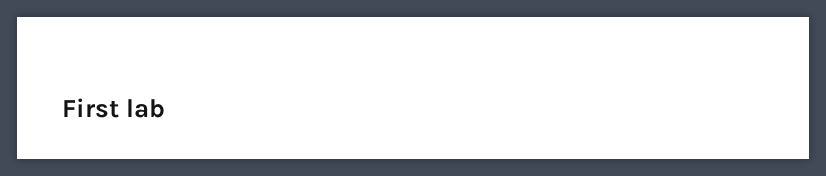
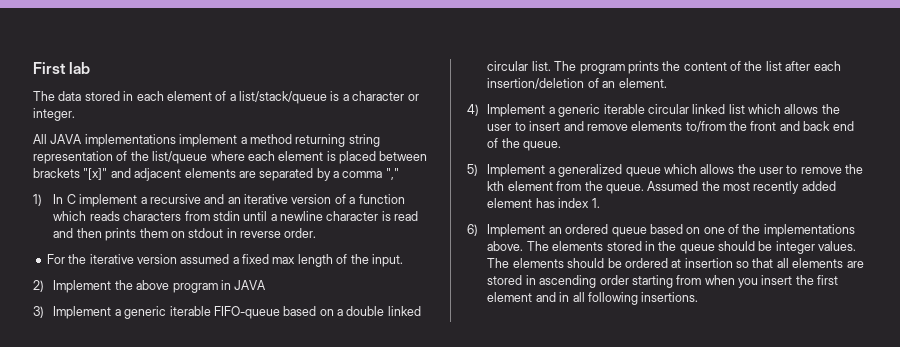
+ The data stored in each element of a list/stack/queue is a character or integer.
+ All JAVA implementations implement a method returning string representation of the list/queue where each element is placed between brackets "[x]" and adjacent elements are separated by a comma ","
+ 1) In C implement a recursive and an iterative version of a function which reads characters from stdin until a newline character is read and then prints them on stdout in reverse order.
+ For the iterative version assumed a fixed max length of the input.
+ 2) Implement the above program in JAVA
+ 3) Implement a generic iterable FIFO-queue based on a double linked circular list. The program prints the content of the list after each insertion/deletion of an element.
+ 4) Implement a generic iterable circular linked list which allows the user to insert and remove elements to/from the front and back end of the queue.
+ 5) Implement a generalized queue which allows the user to remove the kth element from the queue. Assumed the most recently added element has index 1.
+ 6) Implement an ordered queue based on one of the implementations above. The elements stored in the queue should be integer values. The elements should be ordered at insertion so that all elements are stored in ascending order starting from when you insert the first element and in all following insertions.

